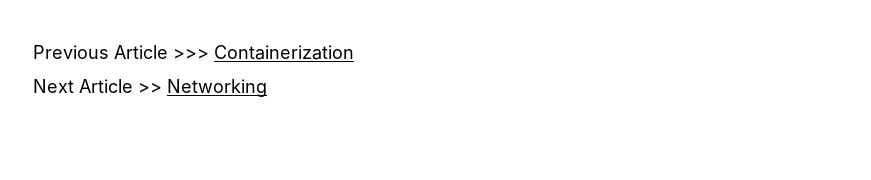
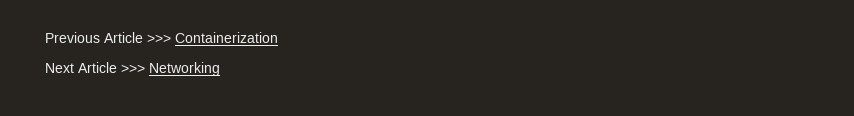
- Next Article >> Networking
+ Next Article >>> Networking

